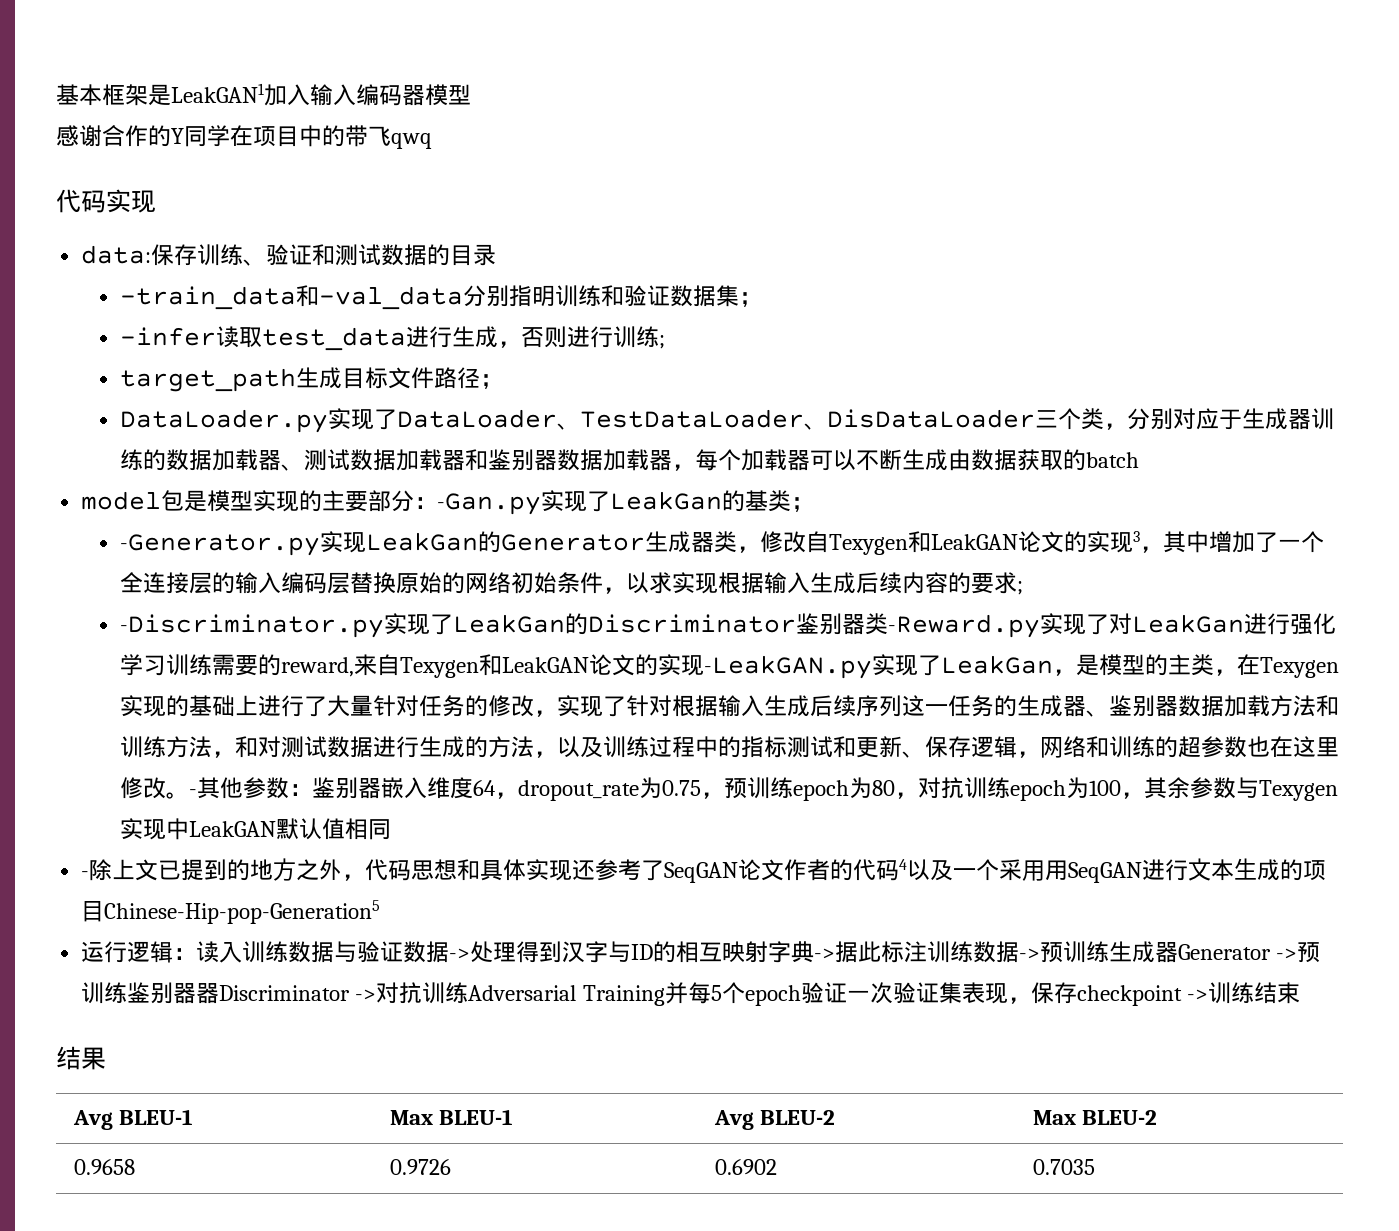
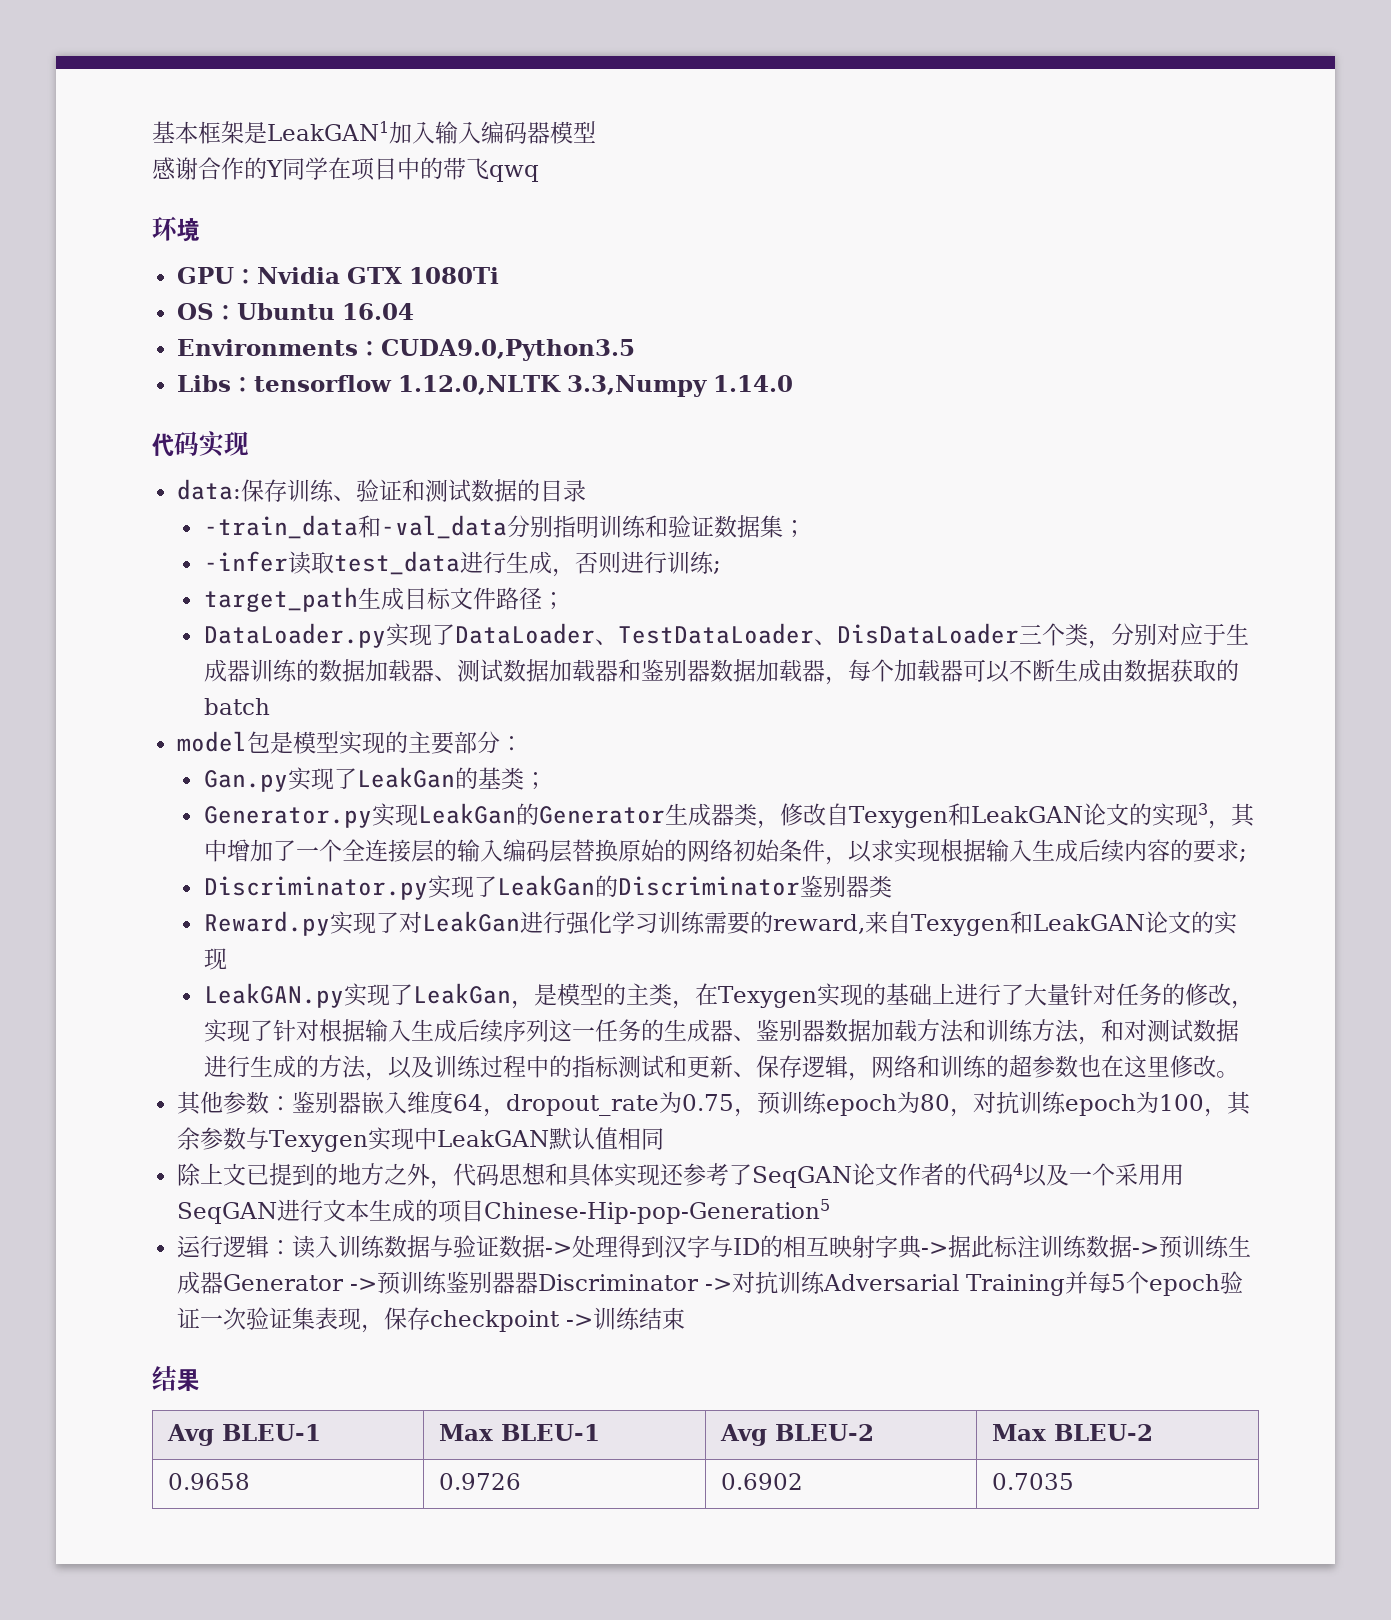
+ 环境
+ GPU：Nvidia GTX 1080Ti
+ OS：Ubuntu 16.04
+ Environments：CUDA9.0,Python3.5
+ Libs：tensorflow 1.12.0,NLTK 3.3,Numpy 1.14.0
- model包是模型实现的主要部分：-Gan.py实现了LeakGan的基类；
+ model包是模型实现的主要部分：
+ Gan.py实现了LeakGan的基类；
- -Generator.py实现LeakGan的Generator生成器类，修改自Texygen和LeakGAN论文的实现3，其中增加了一个全连接层的输入编码层替换原始的网络初始条件，以求实现根据输入生成后续内容的要求;
+ Generator.py实现LeakGan的Generator生成器类，修改自Texygen和LeakGAN论文的实现3，其中增加了一个全连接层的输入编码层替换原始的网络初始条件，以求实现根据输入生成后续内容的要求;
- -Discriminator.py实现了LeakGan的Discriminator鉴别器类-Reward.py实现了对LeakGan进行强化学习训练需要的reward,来自Texygen和LeakGAN论文的实现-LeakGAN.py实现了LeakGan，是模型的主类，在Texygen实现的基础上进行了大量针对任务的修改，实现了针对根据输入生成后续序列这⼀任务的生成器、鉴别器数据加载方法和训练方法，和对测试数据进行生成的方法，以及训练过程中的指标测试和更新、保存逻辑，⽹络和训练的超参数也在这里修改。-其他参数：
+ Discriminator.py实现了LeakGan的Discriminator鉴别器类
+ Reward.py实现了对LeakGan进行强化学习训练需要的reward,来自Texygen和LeakGAN论文的实现
+ LeakGAN.py实现了LeakGan，是模型的主类，在Texygen实现的基础上进行了大量针对任务的修改，实现了针对根据输入生成后续序列这⼀任务的生成器、鉴别器数据加载方法和训练方法，和对测试数据进行生成的方法，以及训练过程中的指标测试和更新、保存逻辑，⽹络和训练的超参数也在这里修改。
+ 其他参数：
- -除上文已提到的地⽅之外，代码思想和具体实现还参考了SeqGAN论文作者的代码4以及⼀个采⽤用SeqGAN进行⽂本⽣成的项⽬Chinese-Hip-pop-Generation5
+ 除上文已提到的地⽅之外，代码思想和具体实现还参考了SeqGAN论文作者的代码4以及⼀个采⽤用SeqGAN进行⽂本⽣成的项⽬Chinese-Hip-pop-Generation5

